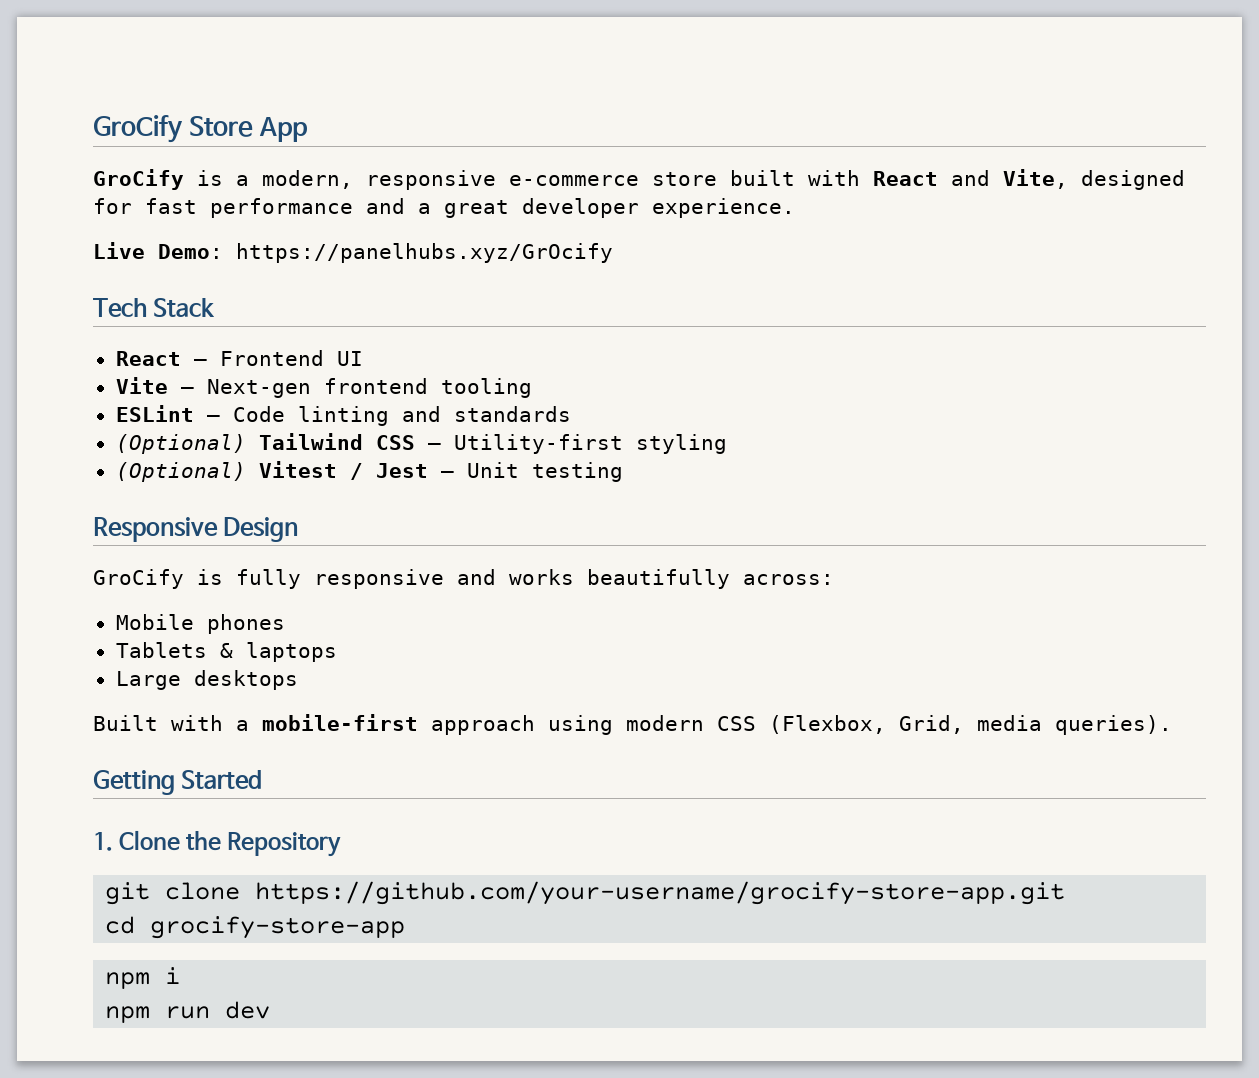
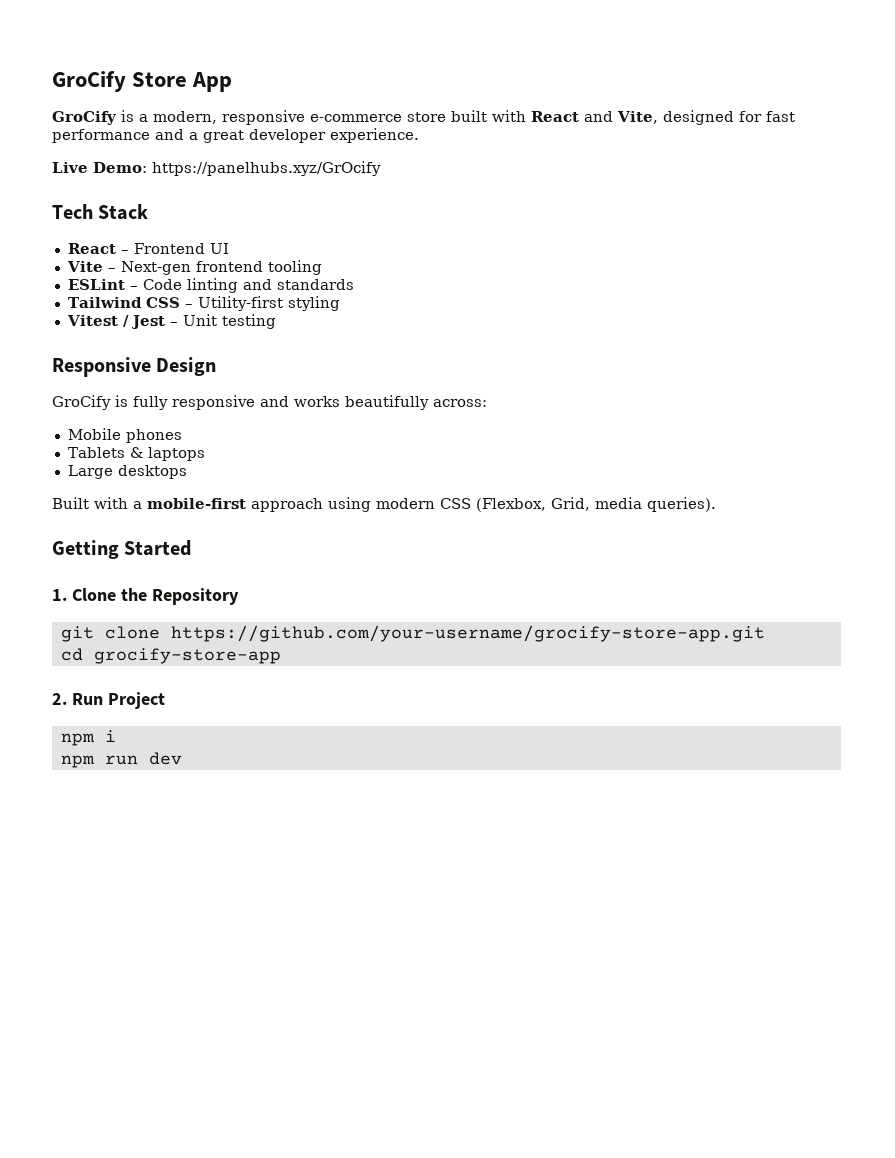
- (Optional) Tailwind CSS – Utility-first styling
+ Tailwind CSS – Utility-first styling
- (Optional) Vitest / Jest – Unit testing
+ Vitest / Jest – Unit testing
+ 2. Run Project

